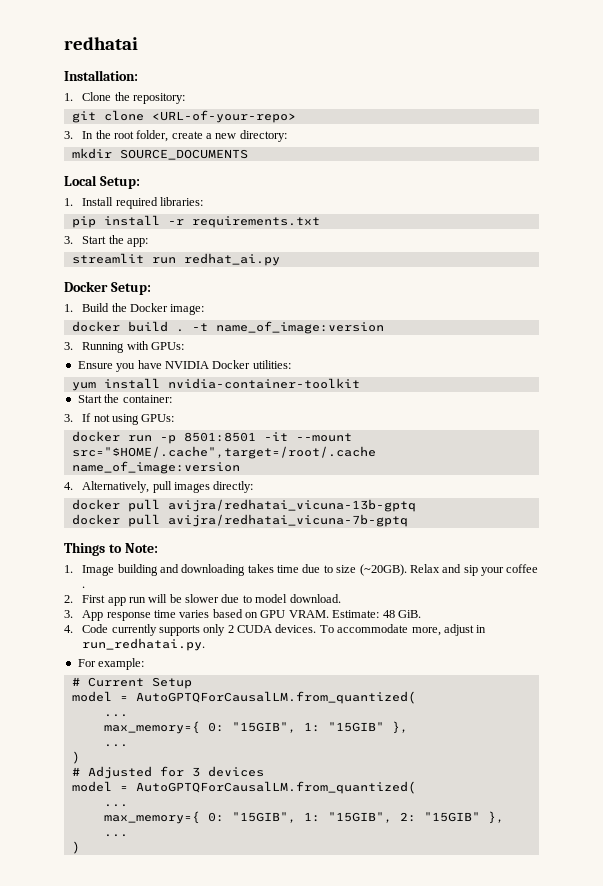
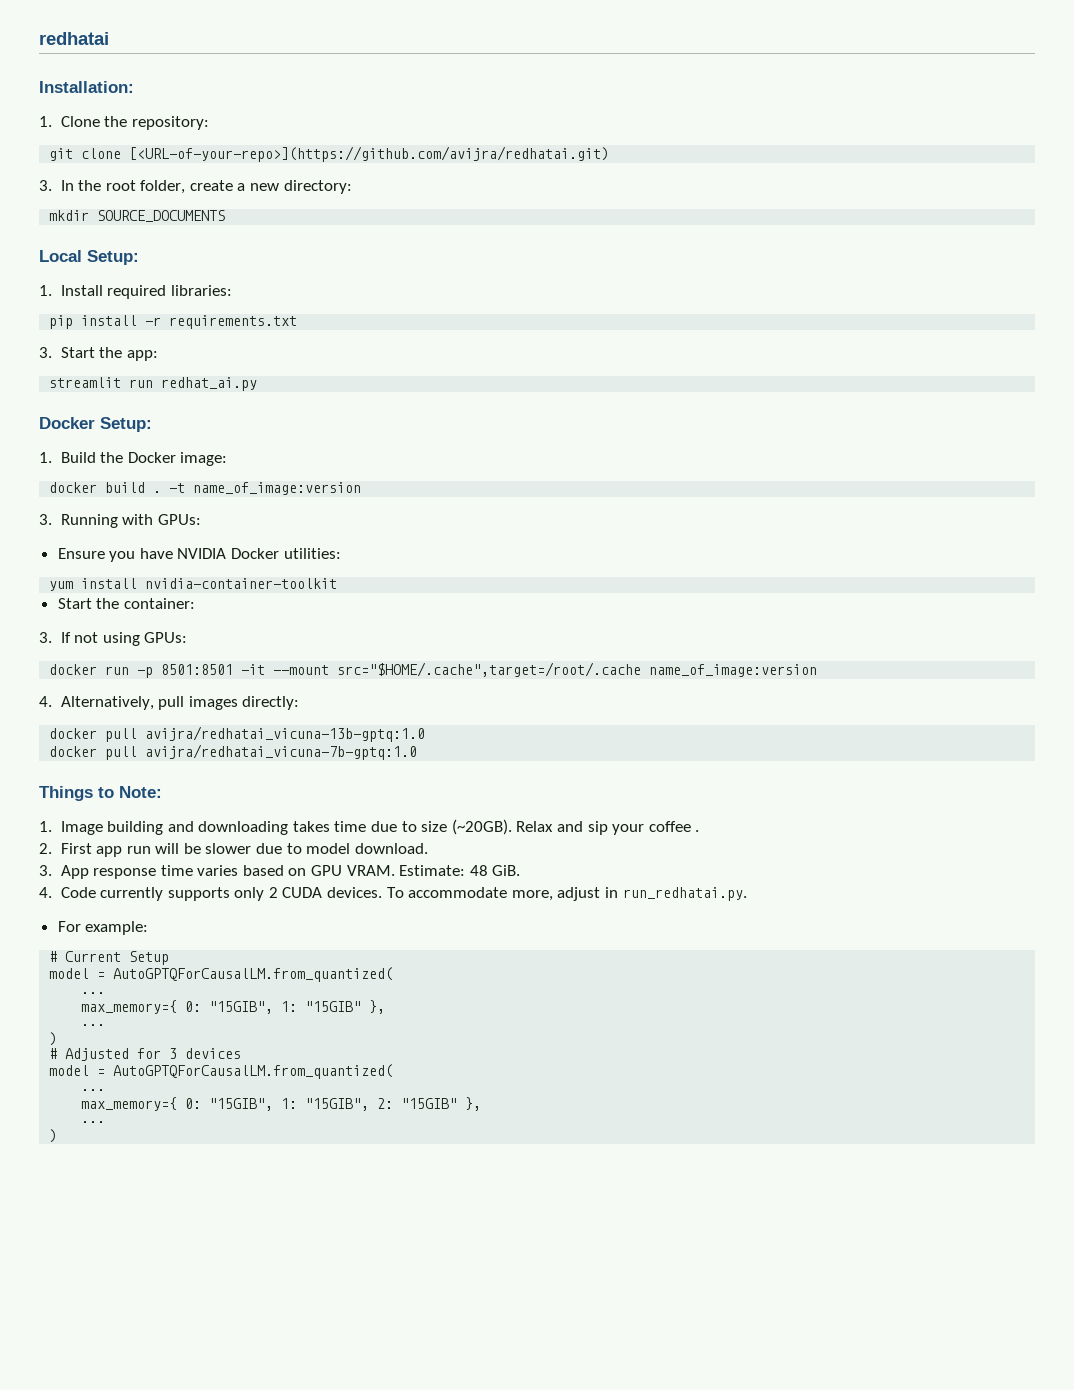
- git clone <URL-of-your-repo>
+ git clone [<URL-of-your-repo>](https://github.com/avijra/redhatai.git)
- docker pull avijra/redhatai_vicuna-13b-gptq
- docker pull avijra/redhatai_vicuna-7b-gptq
+ docker pull avijra/redhatai_vicuna-13b-gptq:1.0
+ docker pull avijra/redhatai_vicuna-7b-gptq:1.0

